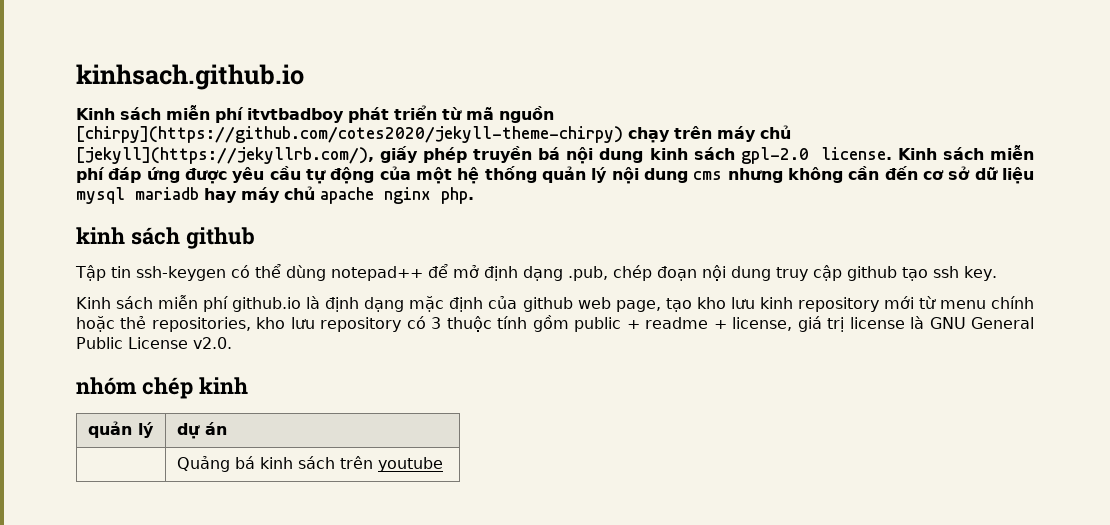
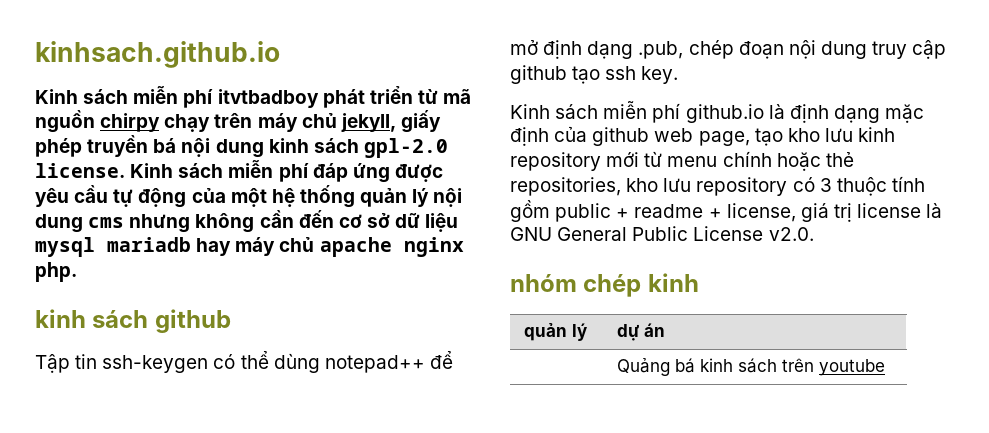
- Kinh sách miễn phí itvtbadboy phát triển từ mã nguồn [chirpy](https://github.com/cotes2020/jekyll-theme-chirpy) chạy trên máy chủ [jekyll](https://jekyllrb.com/), giấy phép truyền bá nội dung kinh sách gpl-2.0 license.
+ Kinh sách miễn phí itvtbadboy phát triển từ mã nguồn chirpy chạy trên máy chủ jekyll, giấy phép truyền bá nội dung kinh sách gpl-2.0 license.

